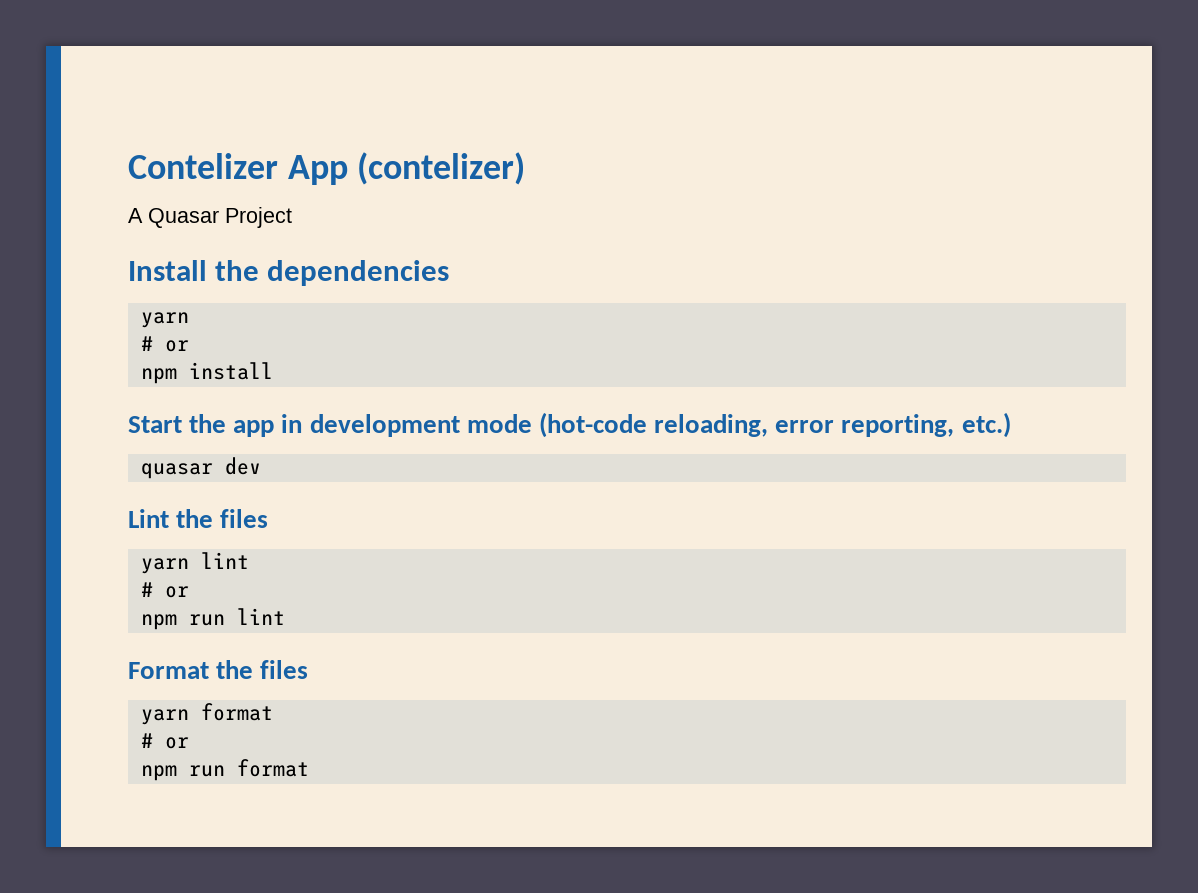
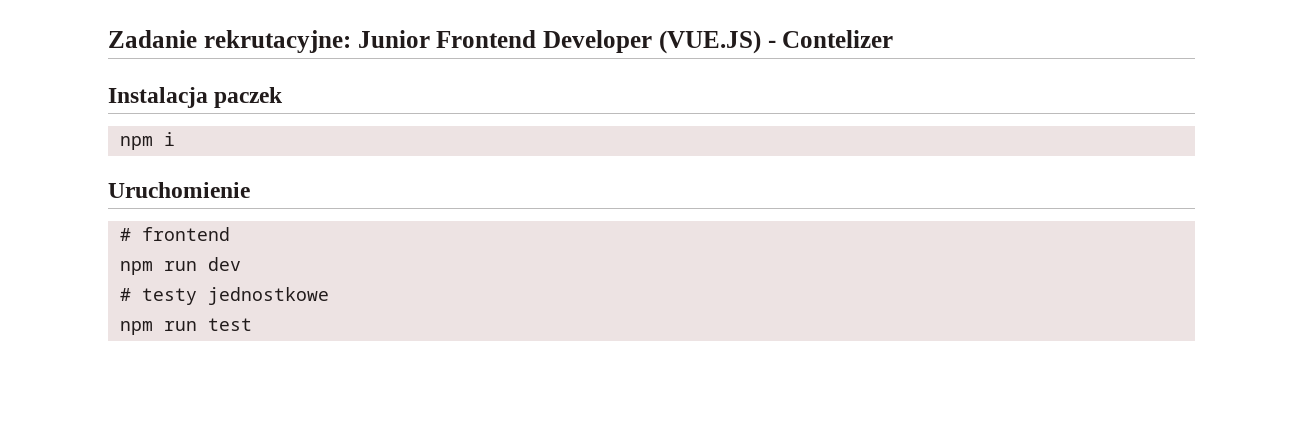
- Contelizer App (contelizer)
- A Quasar Project
- Install the dependencies
- yarn
- # or
- npm install
- Start the app in development mode (hot-code reloading, error reporting, etc.)
- quasar dev
- Lint the files
- yarn lint
- # or
- npm run lint
- Format the files
- yarn format
- # or
- npm run format
+ Zadanie rekrutacyjne: Junior Frontend Developer (VUE.JS) - Contelizer
+ Instalacja paczek
+ npm i
+ Uruchomienie
+ # frontend
+ npm run dev
+ # testy jednostkowe
+ npm run test

